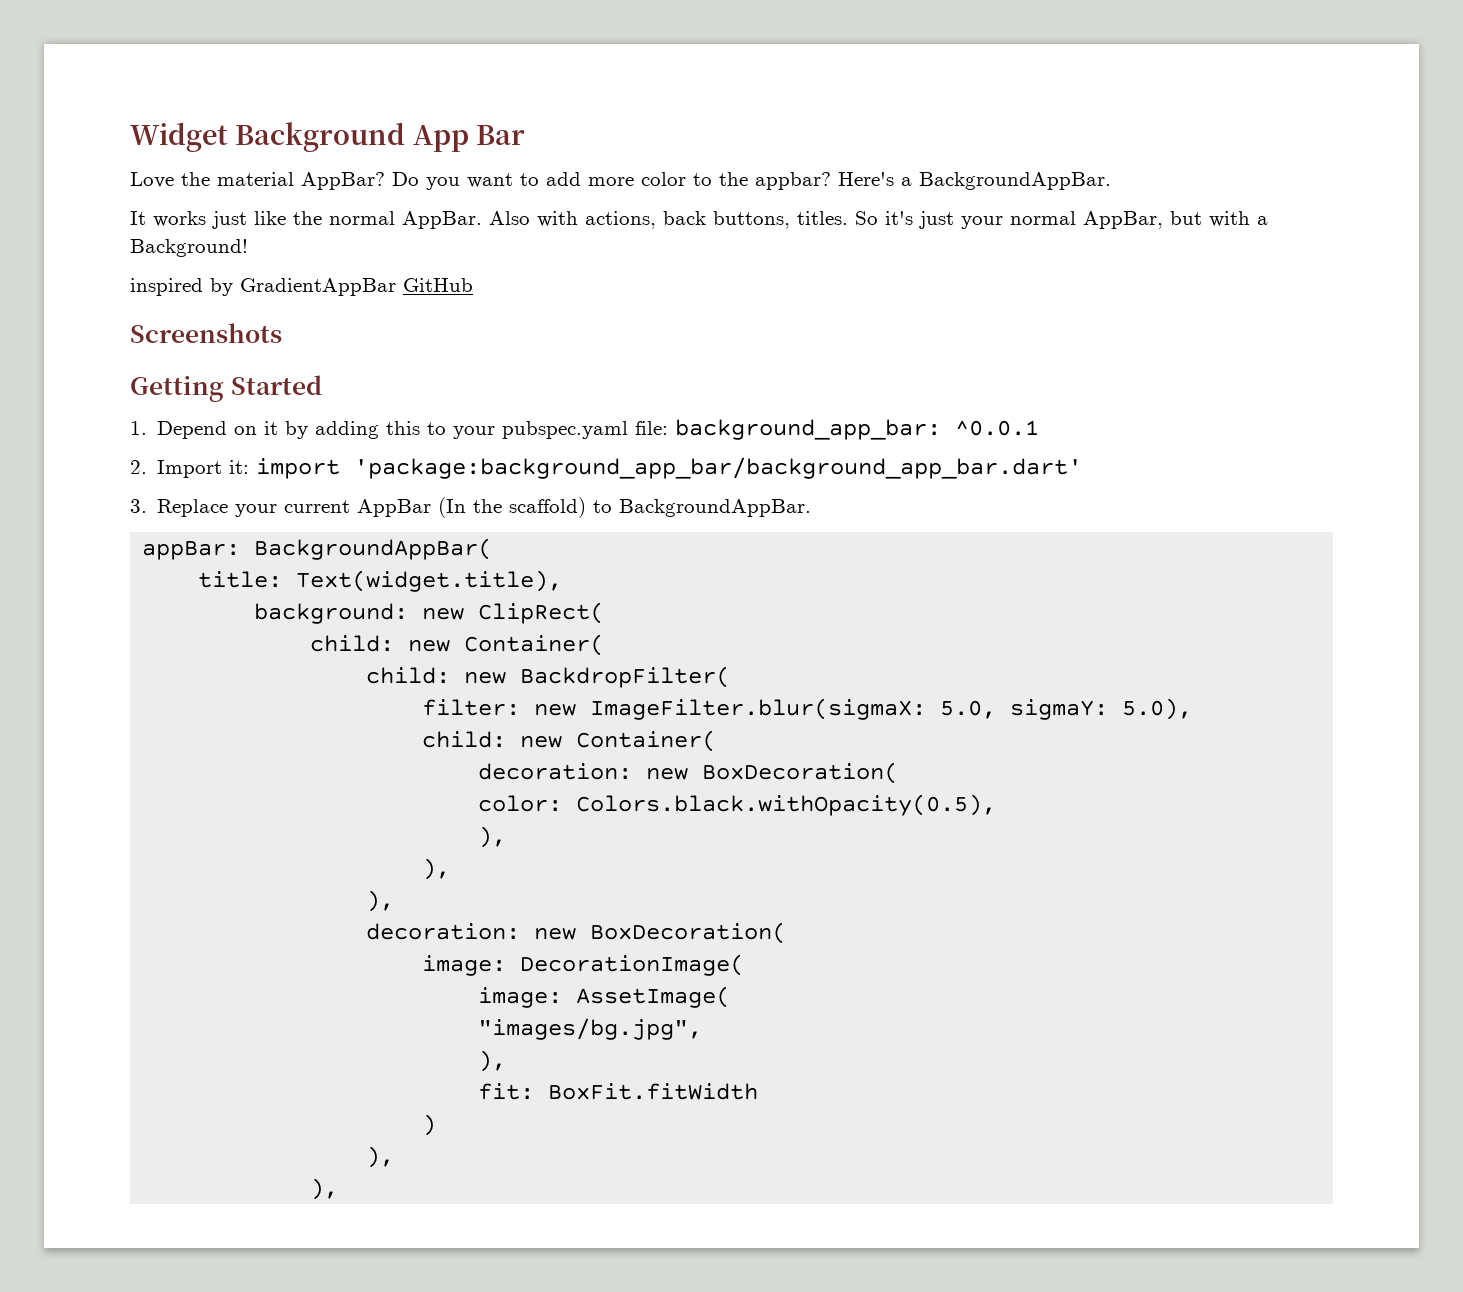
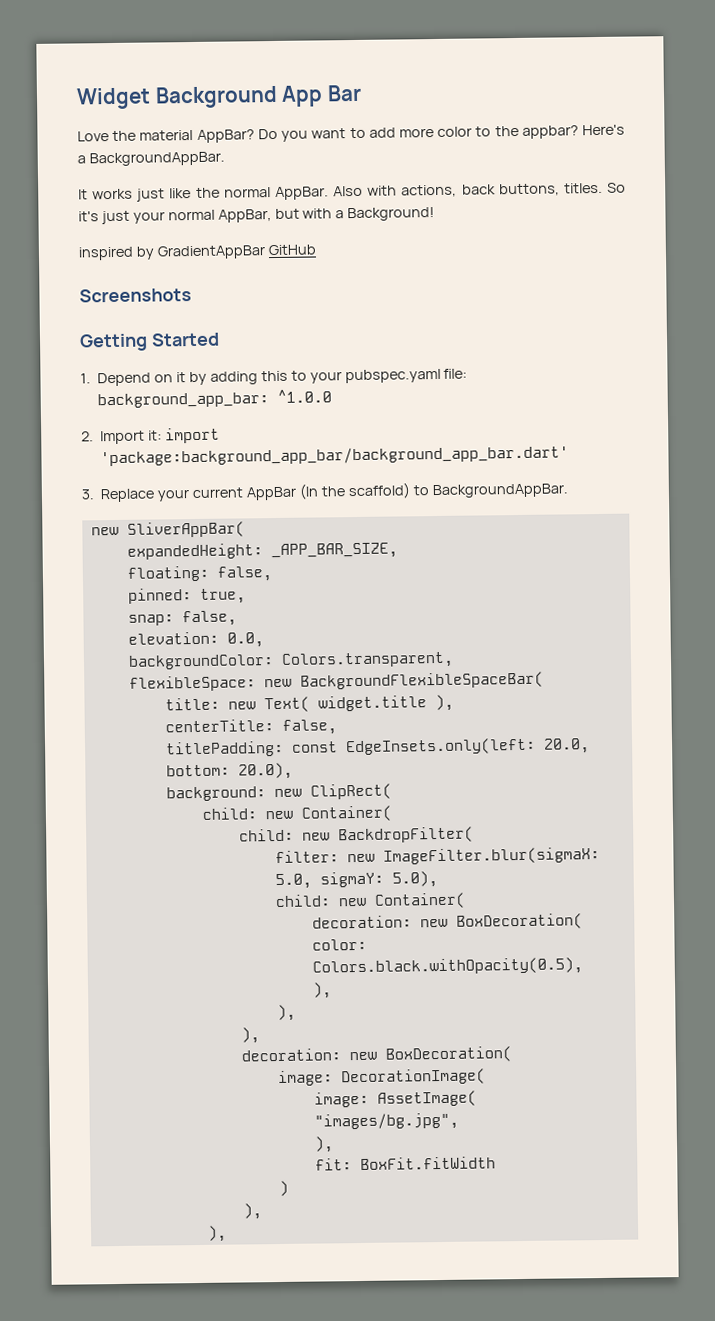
- 1. Depend on it by adding this to your pubspec.yaml file: background_app_bar: ^0.0.1
+ 1. Depend on it by adding this to your pubspec.yaml file: background_app_bar: ^1.0.0
- appBar: BackgroundAppBar(
- title: Text(widget.title),
+ new SliverAppBar(
+ expandedHeight: _APP_BAR_SIZE,
+ floating: false,
+ pinned: true,
+ snap: false,
+ elevation: 0.0,
+ backgroundColor: Colors.transparent,
+ flexibleSpace: new BackgroundFlexibleSpaceBar(
+ title: new Text( widget.title ),
+ centerTitle: false,
+ titlePadding: const EdgeInsets.only(left: 20.0, bottom: 20.0),

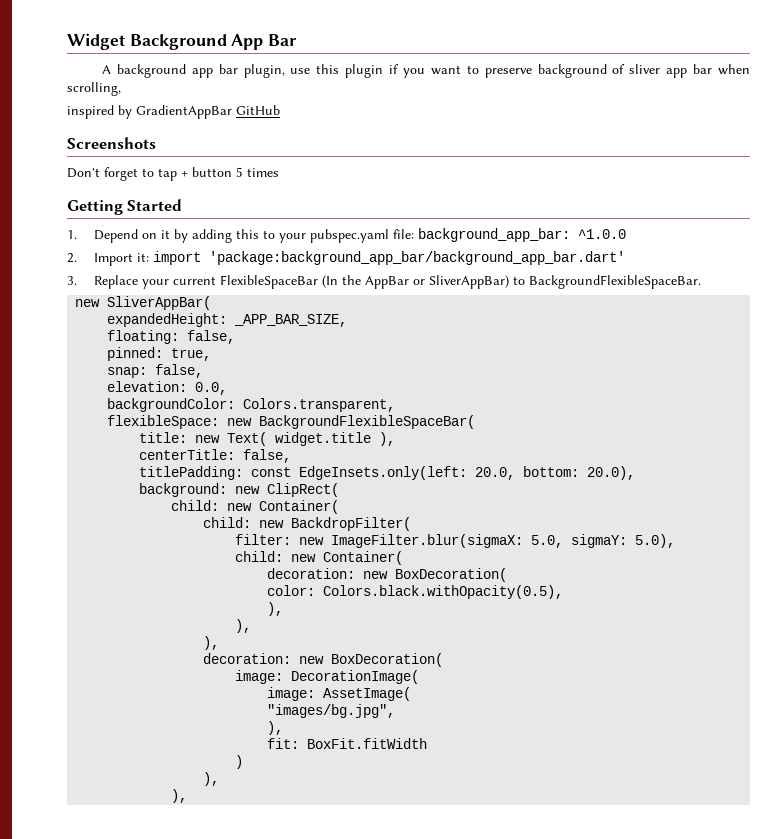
- Love the material AppBar? Do you want to add more color to the appbar? Here's a BackgroundAppBar.
- It works just like the normal AppBar. Also with actions, back buttons, titles. So it's just your normal AppBar, but with a Background!
+ A background app bar plugin, use this plugin if you want to preserve background of sliver app bar when scrolling,
+ Don't forget to tap + button 5 times
- 3. Replace your current AppBar (In the scaffold) to BackgroundAppBar.
+ 3. Replace your current FlexibleSpaceBar (In the AppBar or SliverAppBar) to BackgroundFlexibleSpaceBar.

